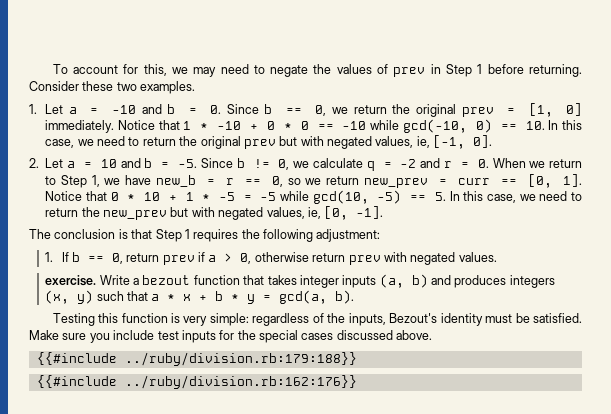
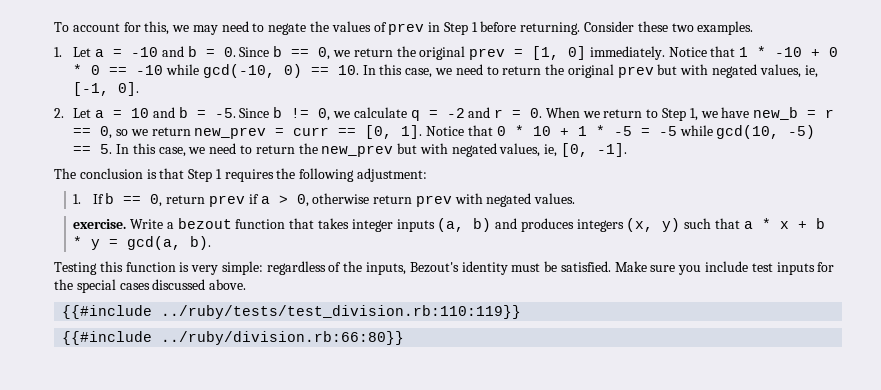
- {{#include ../ruby/division.rb:179:188}}
- {{#include ../ruby/division.rb:162:176}}
+ {{#include ../ruby/tests/test_division.rb:110:119}}
+ {{#include ../ruby/division.rb:66:80}}

